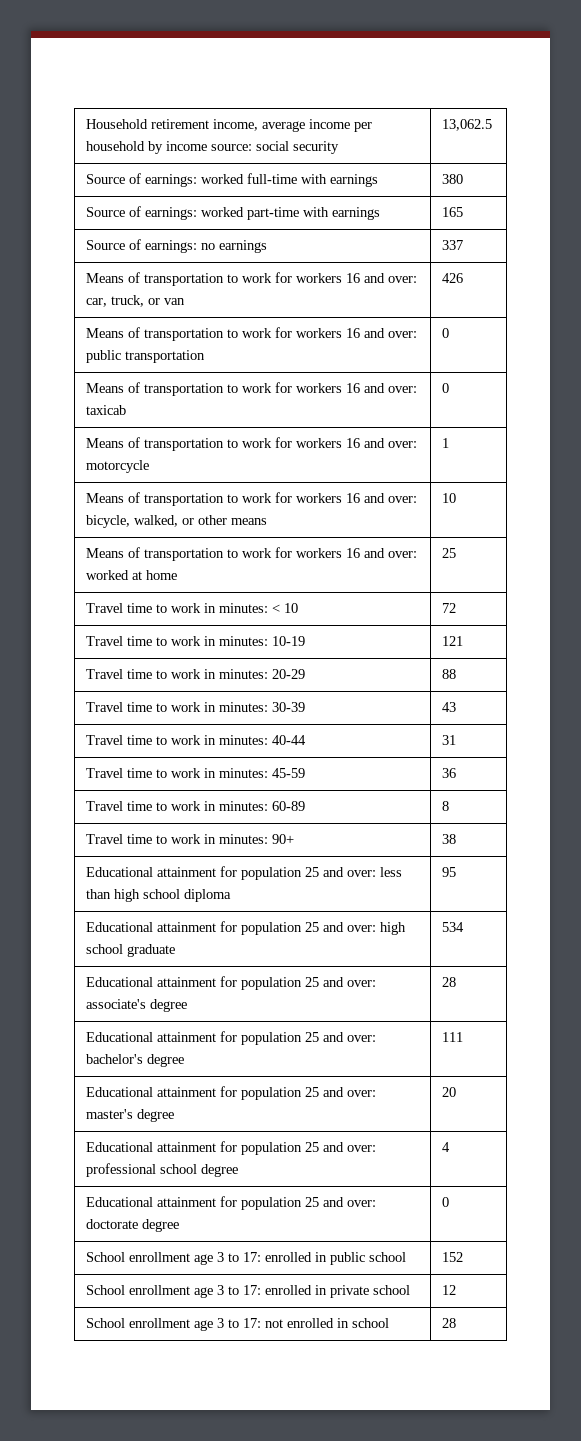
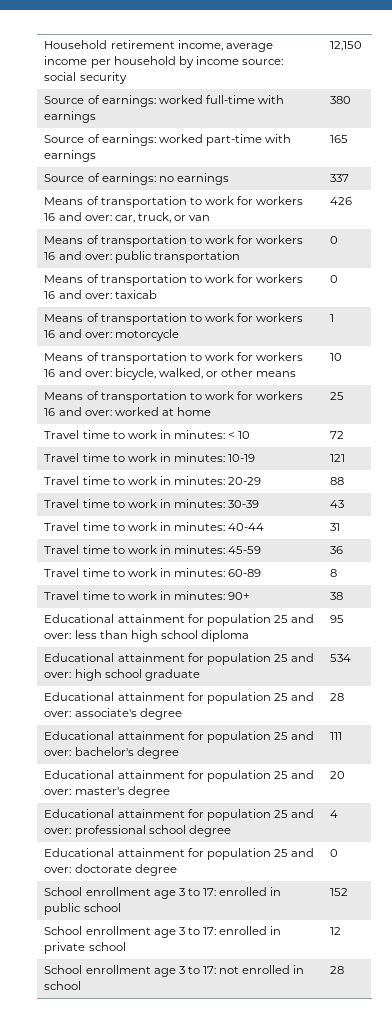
- Household retirement income, average income per household by income source: social security | 13,062.5
+ Household retirement income, average income per household by income source: social security | 12,150

